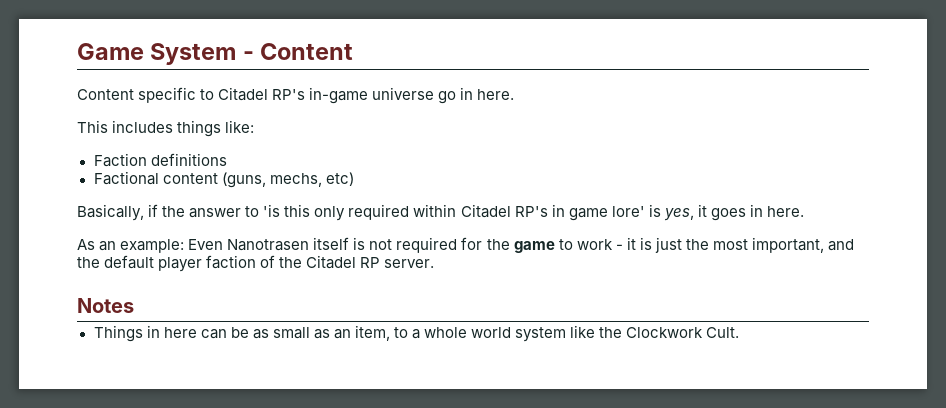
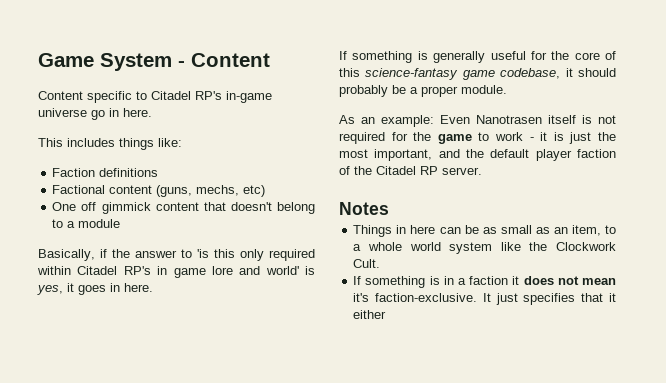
+ One off gimmick content that doesn't belong to a module
- Basically, if the answer to 'is this only required within Citadel RP's in game lore' is yes, it goes in here.
+ Basically, if the answer to 'is this only required within Citadel RP's in game lore and world' is yes, it goes in here.
+ If something is generally useful for the core of this science-fantasy game codebase, it should probably be a proper module.
+ If something is in a faction it does not mean it's faction-exclusive. It just specifies that it either

